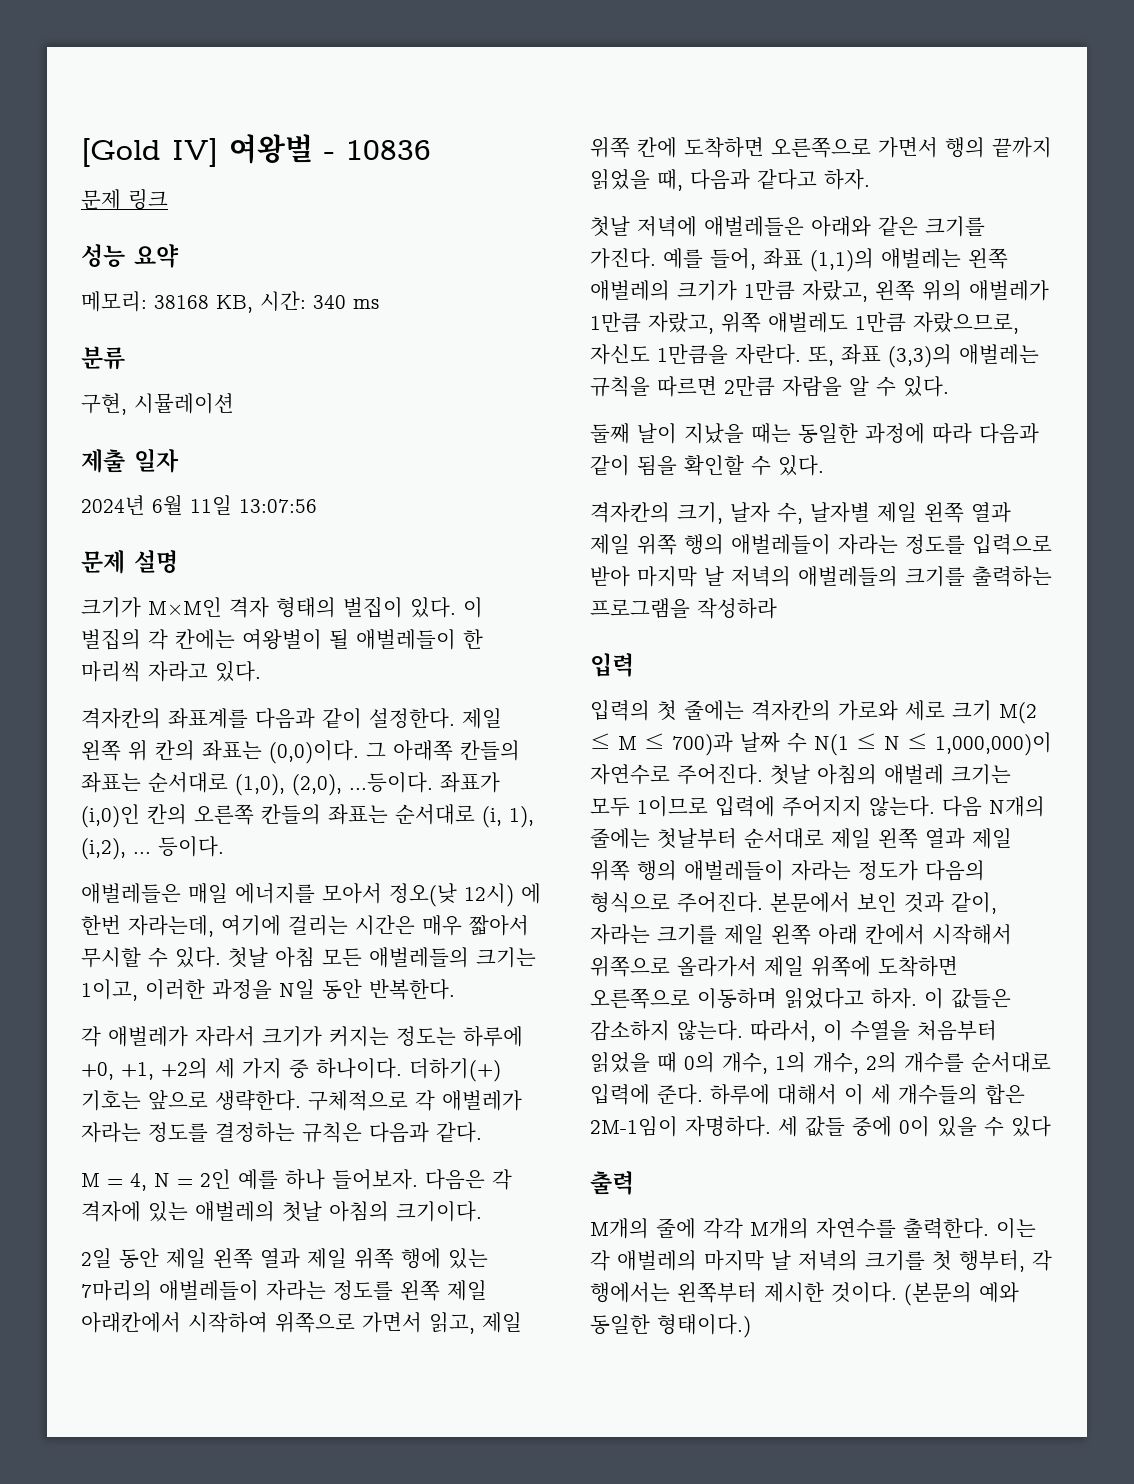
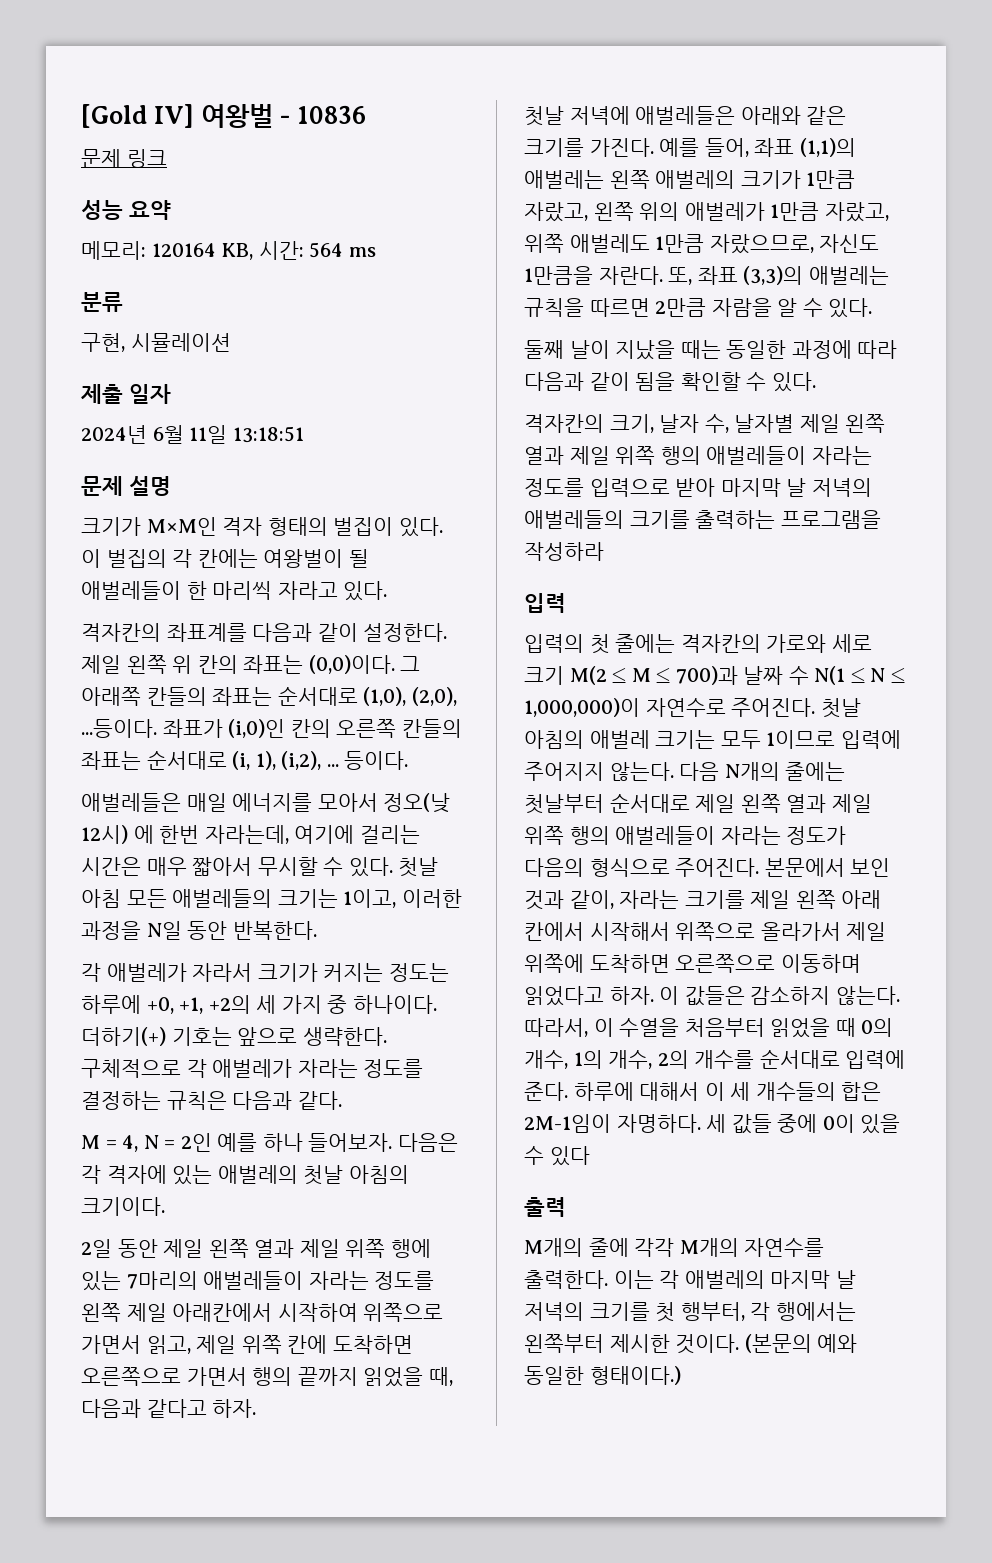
- 메모리: 38168 KB, 시간: 340 ms
+ 메모리: 120164 KB, 시간: 564 ms
- 2024년 6월 11일 13:07:56
+ 2024년 6월 11일 13:18:51

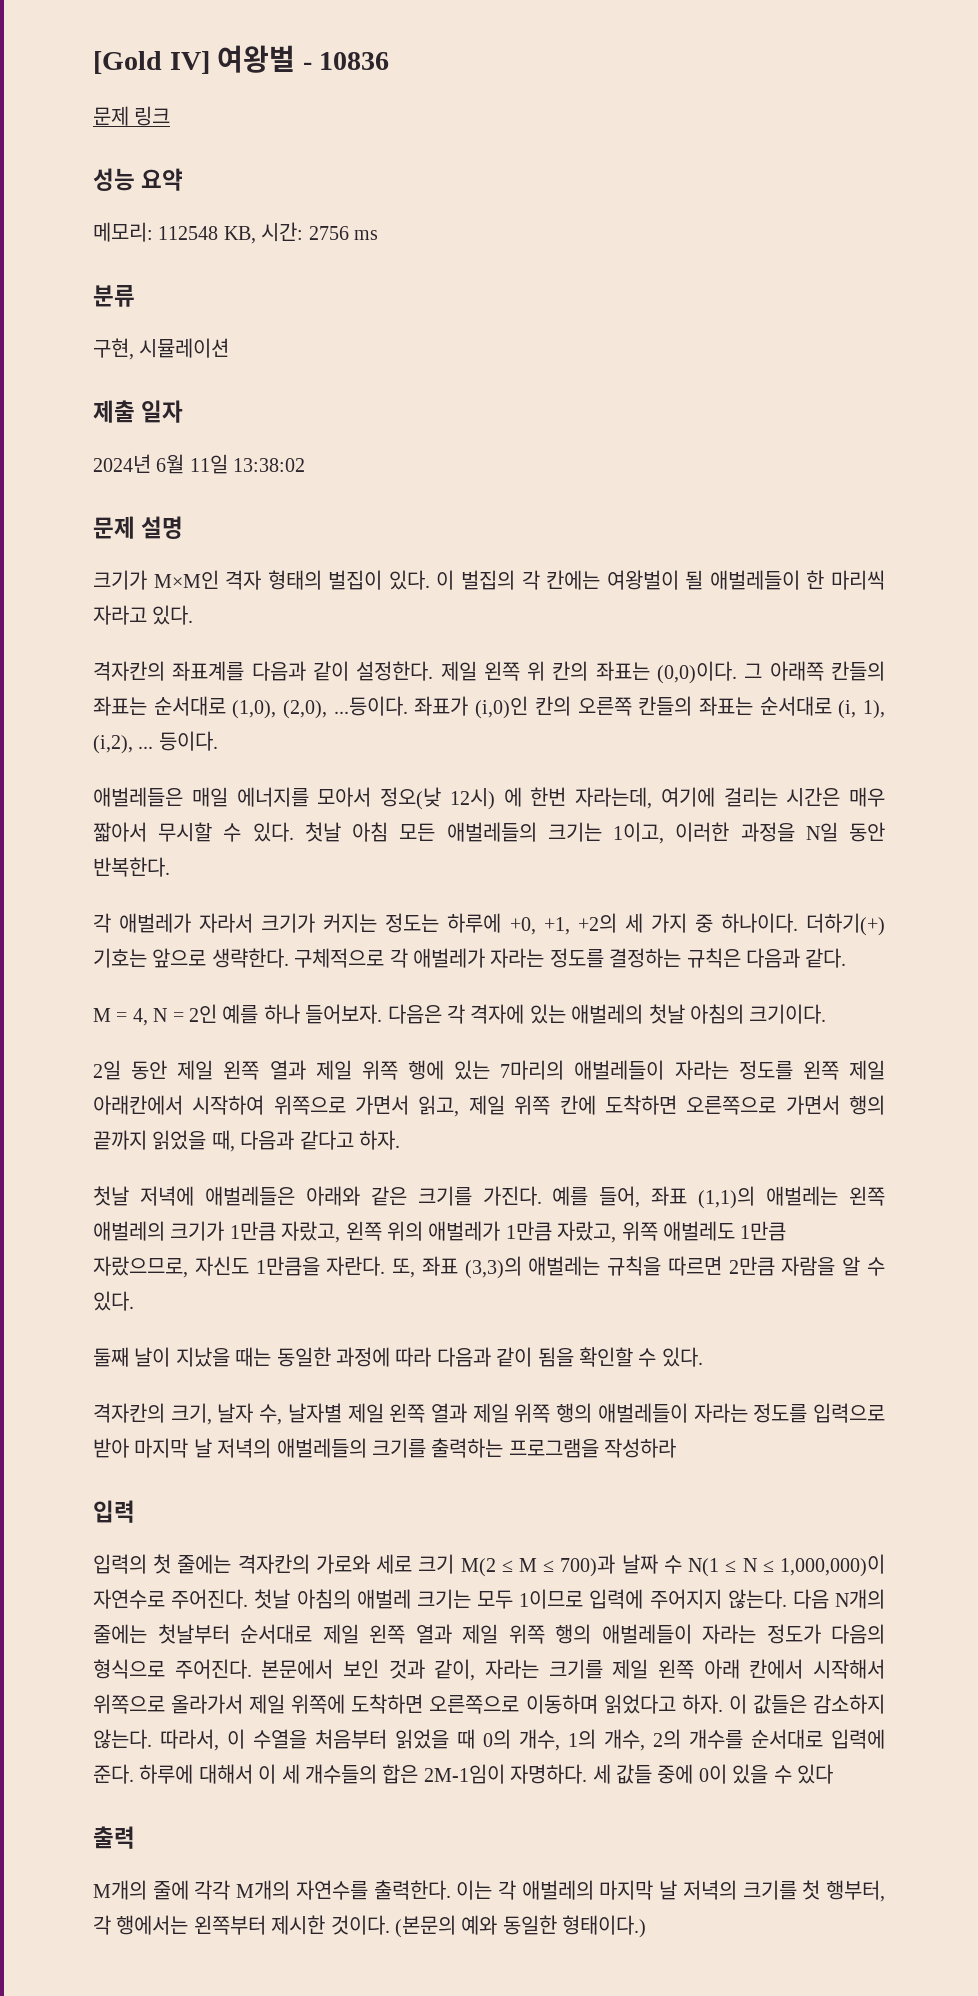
- 메모리: 120164 KB, 시간: 564 ms
+ 메모리: 112548 KB, 시간: 2756 ms
- 2024년 6월 11일 13:18:51
+ 2024년 6월 11일 13:38:02

